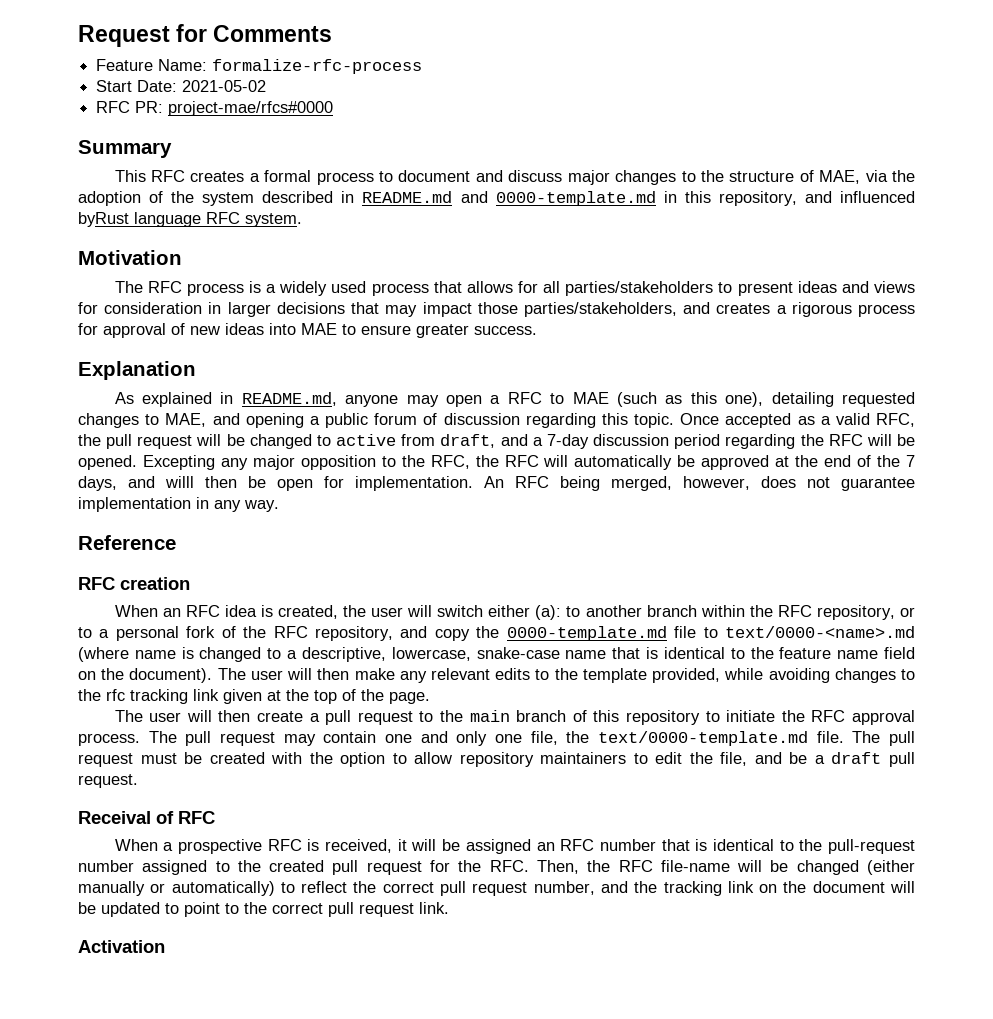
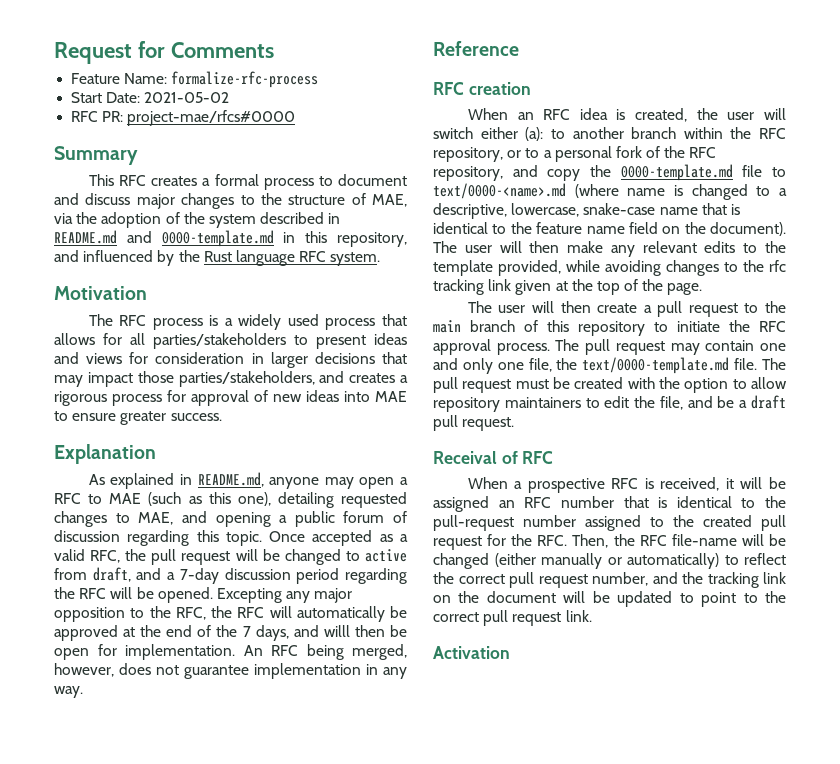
- This RFC creates a formal process to document and discuss major changes to the structure of MAE, via the adoption of the system described in README.md and 0000-template.md in this repository, and influenced byRust language RFC system.
+ This RFC creates a formal process to document and discuss major changes to the structure of MAE, via the adoption of the system described in README.md and 0000-template.md in this repository, and influenced by the Rust language RFC system.

